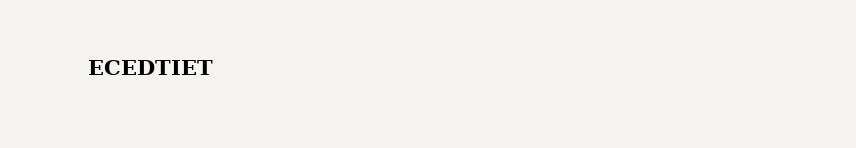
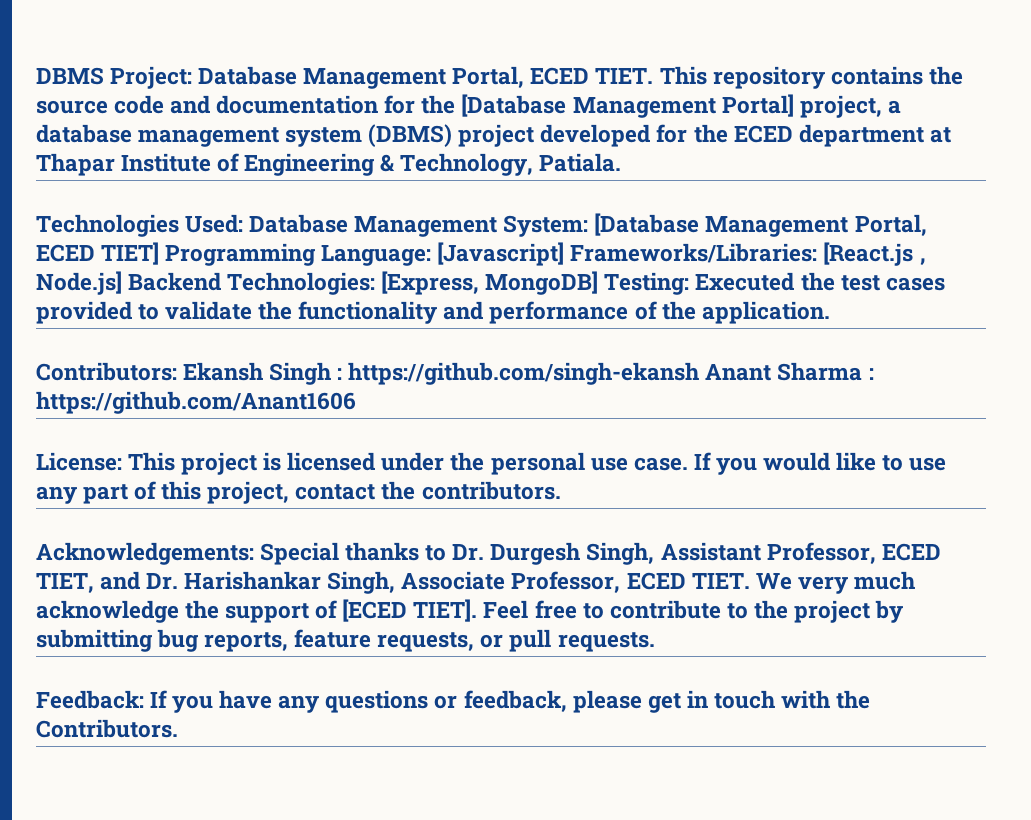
- ECEDTIET
+ DBMS Project: Database Management Portal, ECED TIET. This repository contains the source code and documentation for the [Database Management Portal] project, a database management system (DBMS) project developed for the ECED department at Thapar Institute of Engineering & Technology, Patiala.
+ Technologies Used: Database Management System: [Database Management Portal, ECED TIET] Programming Language: [Javascript] Frameworks/Libraries: [React.js , Node.js] Backend Technologies: [Express, MongoDB] Testing: Executed the test cases provided to validate the functionality and performance of the application.
+ Contributors: Ekansh Singh : https://github.com/singh-ekansh Anant Sharma : https://github.com/Anant1606
+ License: This project is licensed under the personal use case. If you would like to use any part of this project, contact the contributors.
+ Acknowledgements: Special thanks to Dr. Durgesh Singh, Assistant Professor, ECED TIET, and Dr. Harishankar Singh, Associate Professor, ECED TIET. We very much acknowledge the support of [ECED TIET]. Feel free to contribute to the project by submitting bug reports, feature requests, or pull requests.
+ Feedback: If you have any questions or feedback, please get in touch with the Contributors.

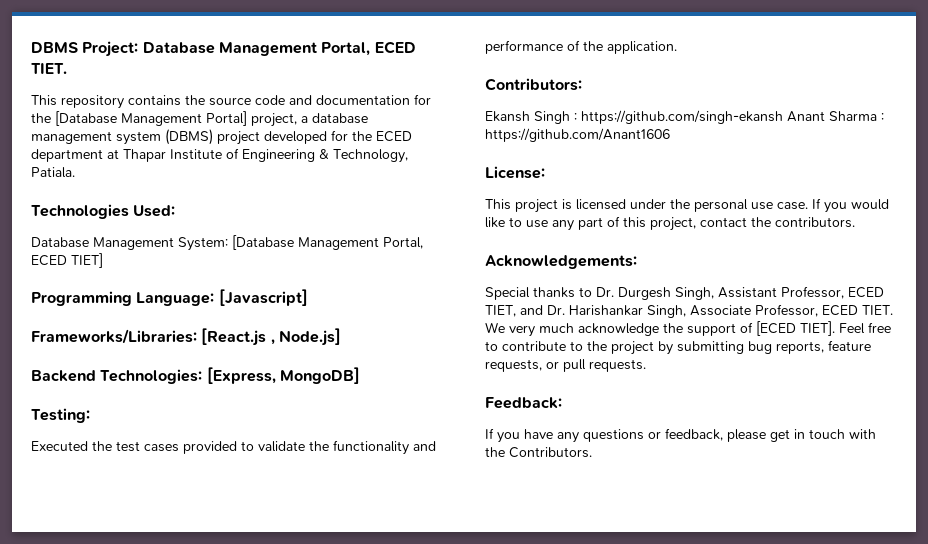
- DBMS Project: Database Management Portal, ECED TIET. This repository contains the source code and documentation for the [Database Management Portal] project, a database management system (DBMS) project developed for the ECED department at Thapar Institute of Engineering & Technology, Patiala.
+ DBMS Project: Database Management Portal, ECED TIET.
+ This repository contains the source code and documentation for the [Database Management Portal] project, a database management system (DBMS) project developed for the ECED department at Thapar Institute of Engineering & Technology, Patiala.
- Technologies Used: Database Management System: [Database Management Portal, ECED TIET] Programming Language: [Javascript] Frameworks/Libraries: [React.js , Node.js] Backend Technologies: [Express, MongoDB] Testing: Executed the test cases provided to validate the functionality and performance of the application.
+ Technologies Used:
+ Database Management System: [Database Management Portal, ECED TIET]
+ Programming Language: [Javascript]
+ Frameworks/Libraries: [React.js , Node.js]
+ Backend Technologies: [Express, MongoDB]
+ Testing:
+ Executed the test cases provided to validate the functionality and performance of the application.
- Contributors: Ekansh Singh : https://github.com/singh-ekansh Anant Sharma : https://github.com/Anant1606
+ Contributors:
+ Ekansh Singh : https://github.com/singh-ekansh Anant Sharma : https://github.com/Anant1606
- License: This project is licensed under the personal use case.
+ License:
+ This project is licensed under the personal use case.
- Acknowledgements: Special thanks to Dr. Durgesh Singh, Assistant Professor, ECED TIET, and Dr. Harishankar Singh, Associate Professor, ECED TIET.
+ Acknowledgements:
+ Special thanks to Dr. Durgesh Singh, Assistant Professor, ECED TIET, and Dr. Harishankar Singh, Associate Professor, ECED TIET.
- Feedback: If you have any questions or feedback, please get in touch with the Contributors.
+ Feedback:
+ If you have any questions or feedback, please get in touch with the Contributors.

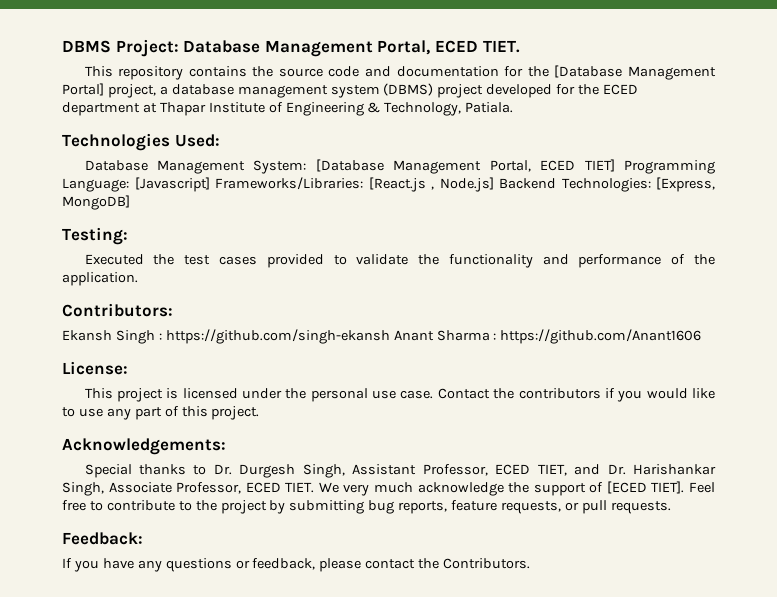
- Database Management System: [Database Management Portal, ECED TIET]
- Programming Language: [Javascript]
- Frameworks/Libraries: [React.js , Node.js]
- Backend Technologies: [Express, MongoDB]
+ Database Management System: [Database Management Portal, ECED TIET] Programming Language: [Javascript] Frameworks/Libraries: [React.js , Node.js] Backend Technologies: [Express, MongoDB]
- If you would like to use any part of this project, contact the contributors.
+ Contact the contributors if you would like to use any part of this project.
- If you have any questions or feedback, please get in touch with the Contributors.
+ If you have any questions or feedback, please contact the Contributors.

